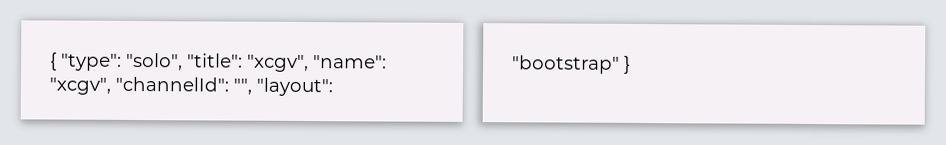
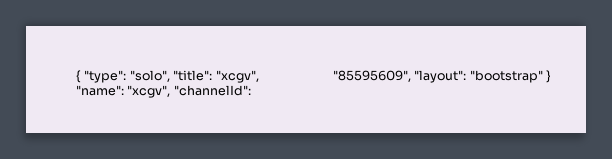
- { "type": "solo", "title": "xcgv", "name": "xcgv", "channelId": "", "layout": "bootstrap" }
+ { "type": "solo", "title": "xcgv", "name": "xcgv", "channelId": "85595609", "layout": "bootstrap" }

